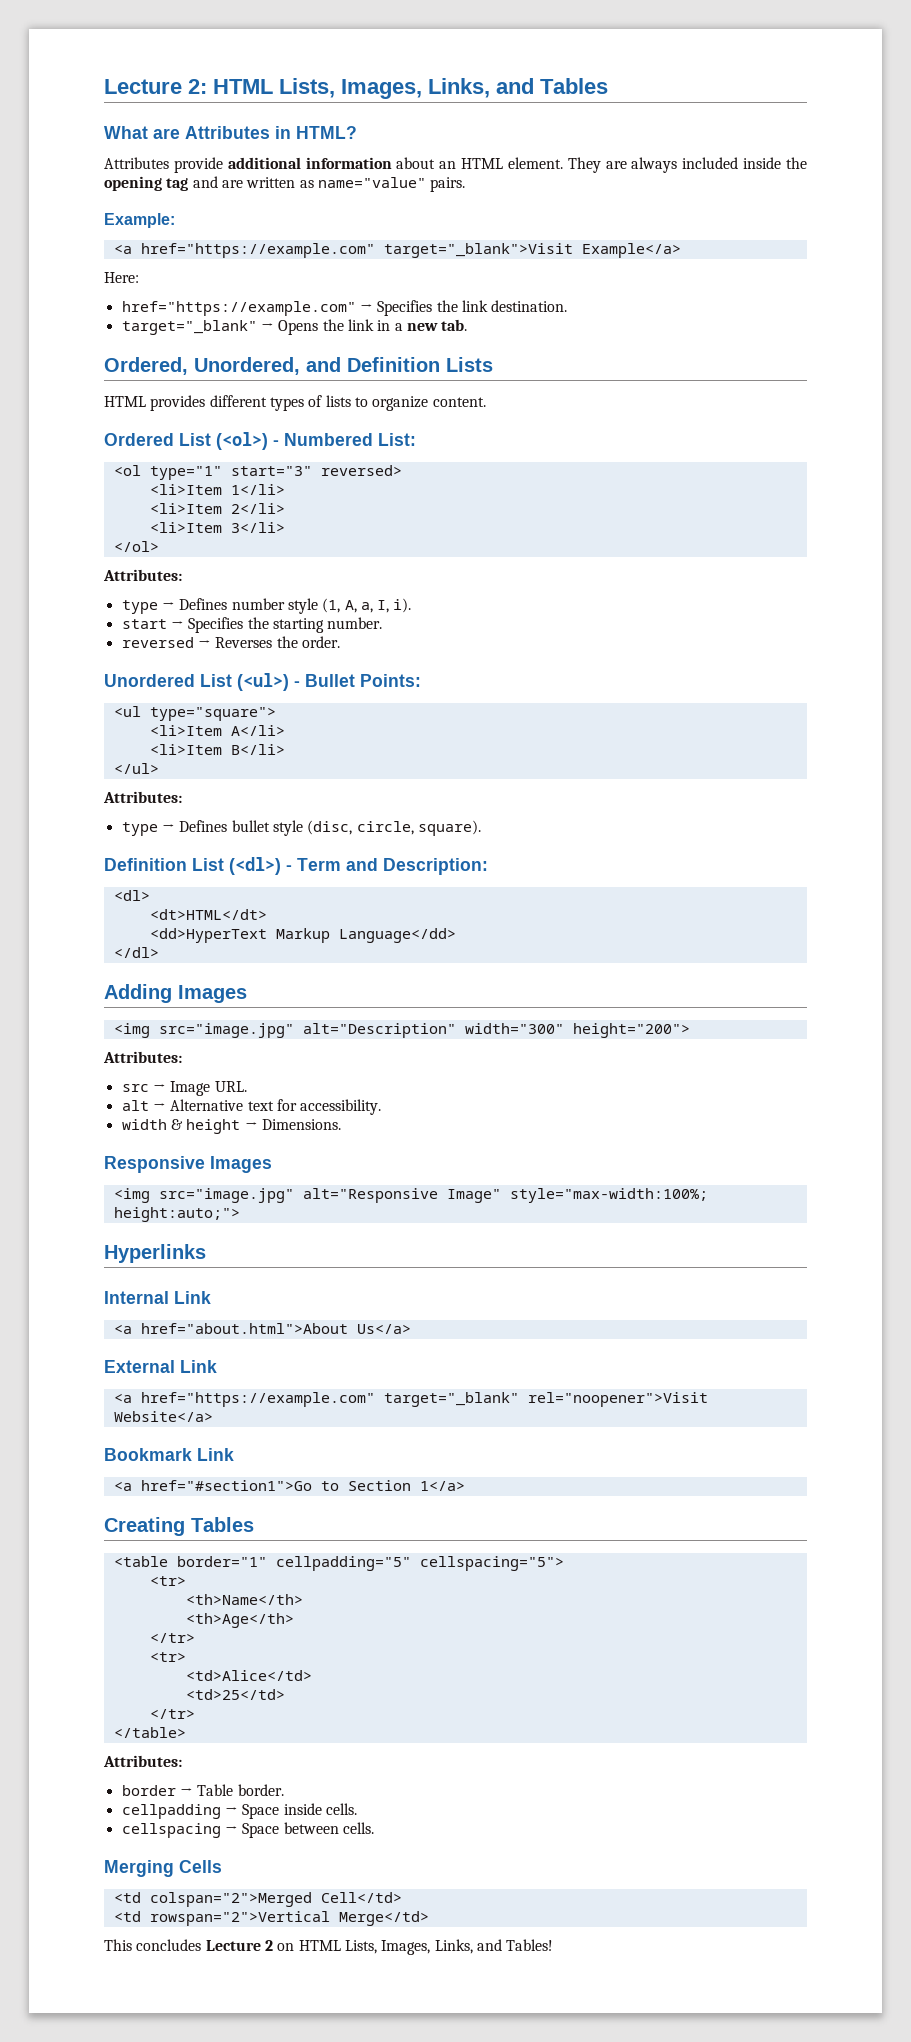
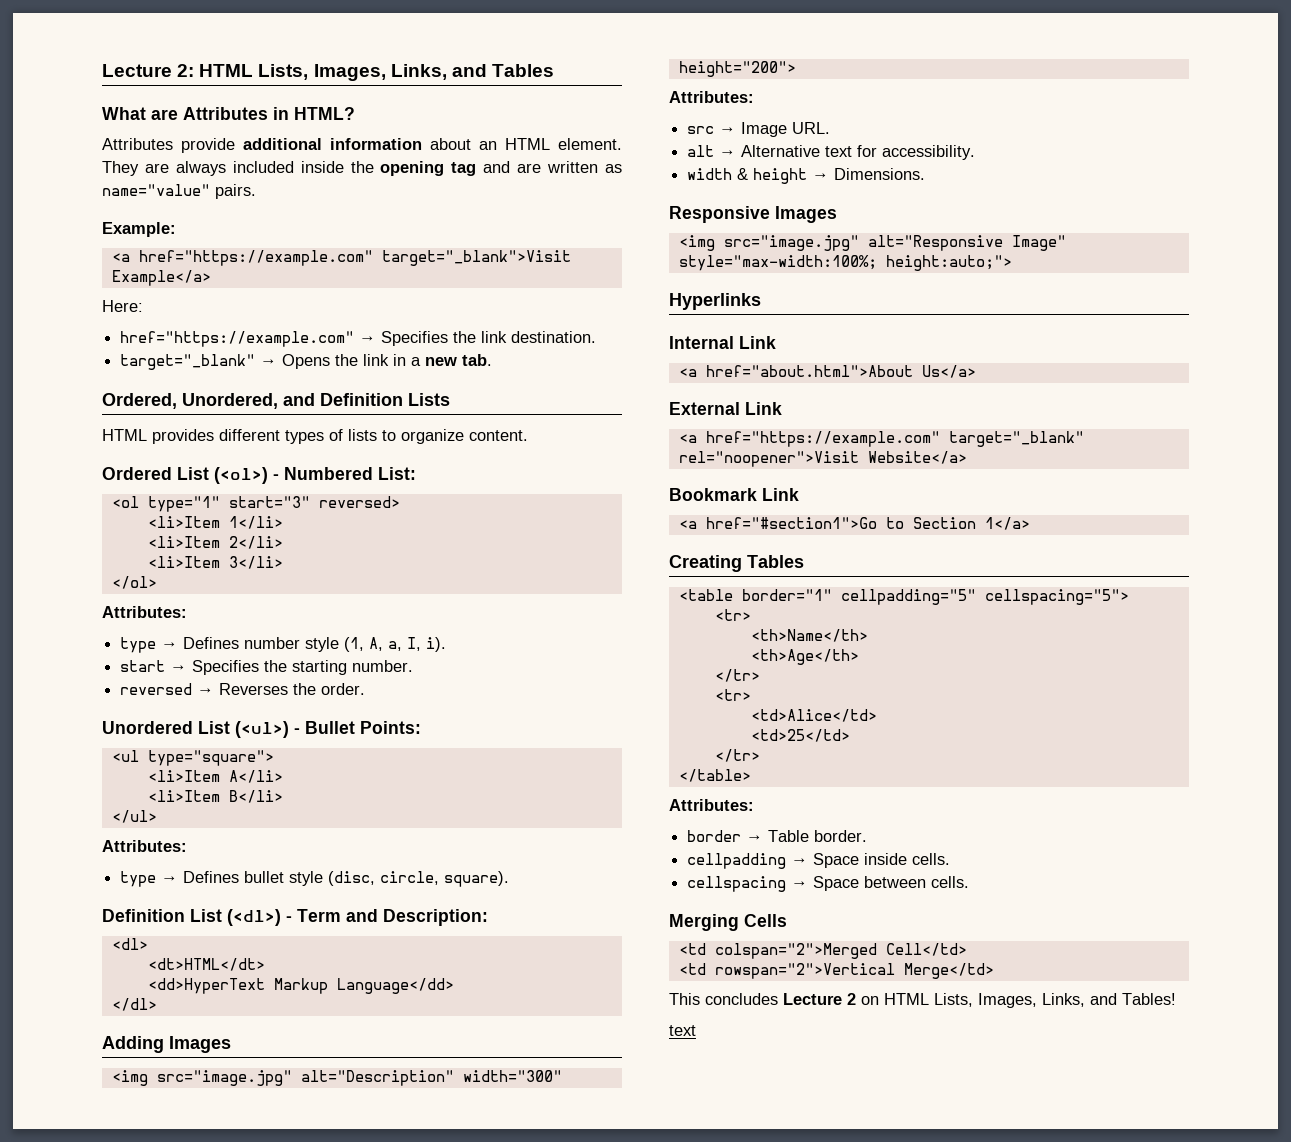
  This concludes Lecture 2 on HTML Lists, Images, Links, and Tables!
+ text

